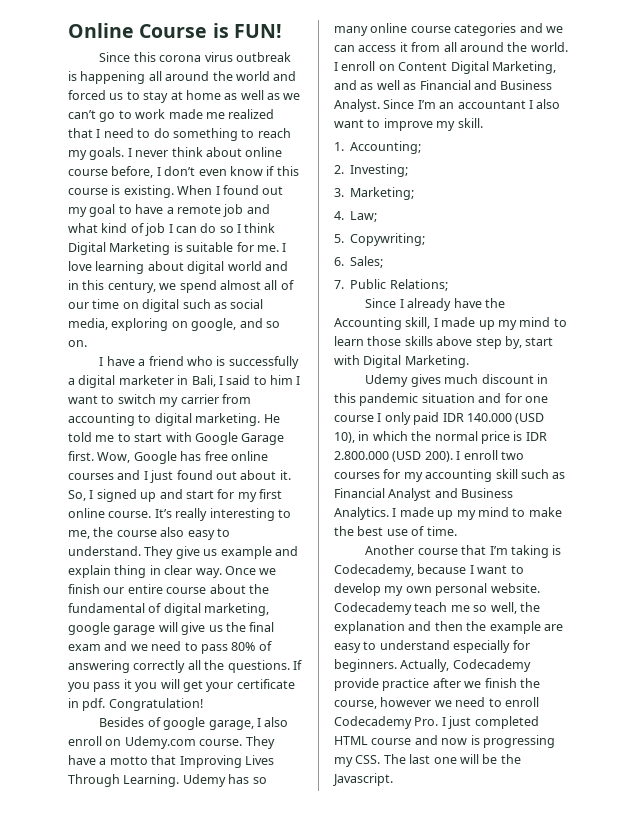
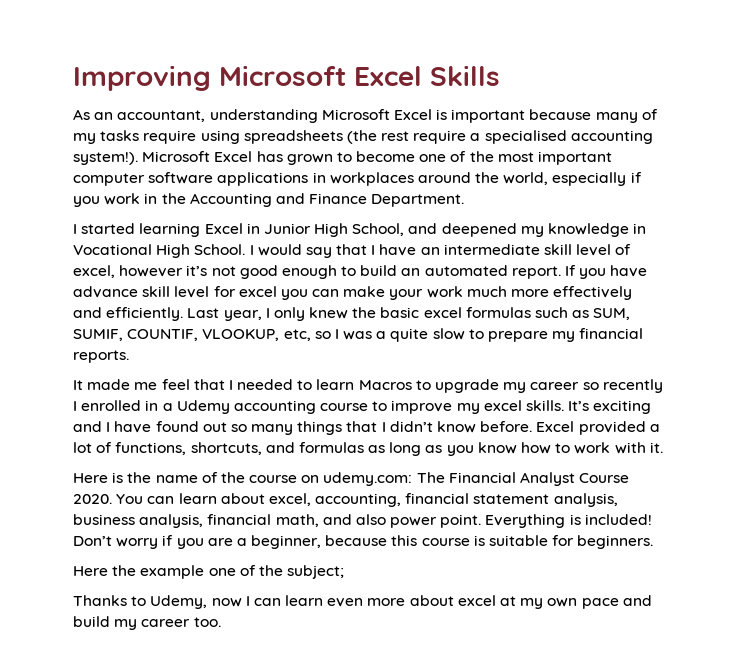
- Online Course is FUN!
- Since this corona virus outbreak is happening all around the world and forced us to stay at home as well as we can’t go to work made me realized that I need to do something to reach my goals. I never think about online course before, I don’t even know if this course is existing. When I found out my goal to have a remote job and what kind of job I can do so I think Digital Marketing is suitable for me. I love learning about digital world and in this century, we spend almost all of our time on digital such as social media, exploring on google, and so on.
- I have a friend who is successfully a digital marketer in Bali, I said to him I want to switch my carrier from accounting to digital marketing. He told me to start with Google Garage first. Wow, Google has free online courses and I just found out about it. So, I signed up and start for my first online course. It’s really interesting to me, the course also easy to understand. They give us example and explain thing in clear way. Once we finish our entire course about the fundamental of digital marketing, google garage will give us the final exam and we need to pass 80% of answering correctly all the questions. If you pass it you will get your certificate in pdf. Congratulation!
- Besides of google garage, I also enroll on Udemy.com course. They have a motto that Improving Lives Through Learning. Udemy has so many online course categories and we can access it from all around the world. I enroll on Content Digital Marketing, and as well as Financial and Business Analyst. Since I’m an accountant I also want to improve my skill.
- 1. Accounting;
- 2. Investing;
- 3. Marketing;
- 4. Law;
- 5. Copywriting;
- 6. Sales;
- 7. Public Relations;
- Since I already have the Accounting skill, I made up my mind to learn those skills above step by, start with Digital Marketing.
- Udemy gives much discount in this pandemic situation and for one course I only paid IDR 140.000 (USD 10), in which the normal price is IDR 2.800.000 (USD 200). I enroll two courses for my accounting skill such as Financial Analyst and Business Analytics. I made up my mind to make the best use of time.
- Another course that I’m taking is Codecademy, because I want to develop my own personal website. Codecademy teach me so well, the explanation and then the example are easy to understand especially for beginners. Actually, Codecademy provide practice after we finish the course, however we need to enroll Codecademy Pro. I just completed HTML course and now is progressing my CSS. The last one will be the Javascript.
+ Improving Microsoft Excel Skills
+ As an accountant, understanding Microsoft Excel is important because many of my tasks require using spreadsheets (the rest require a specialised accounting system!). Microsoft Excel has grown to become one of the most important computer software applications in workplaces around the world, especially if you work in the Accounting and Finance Department.
+ I started learning Excel in Junior High School, and deepened my knowledge in Vocational High School. I would say that I have an intermediate skill level of excel, however it’s not good enough to build an automated report. If you have advance skill level for excel you can make your work much more effectively and efficiently. Last year, I only knew the basic excel formulas such as SUM, SUMIF, COUNTIF, VLOOKUP, etc, so I was a quite slow to prepare my financial reports.
+ It made me feel that I needed to learn Macros to upgrade my career so recently I enrolled in a Udemy accounting course to improve my excel skills. It’s exciting and I have found out so many things that I didn’t know before. Excel provided a lot of functions, shortcuts, and formulas as long as you know how to work with it.
+ Here is the name of the course on udemy.com: The Financial Analyst Course 2020. You can learn about excel, accounting, financial statement analysis, business analysis, financial math, and also power point. Everything is included! Don’t worry if you are a beginner, because this course is suitable for beginners.
+ Here the example one of the subject;
+ Thanks to Udemy, now I can learn even more about excel at my own pace and build my career too.

